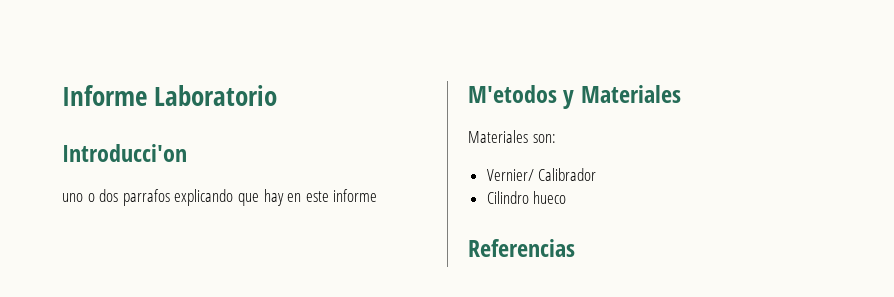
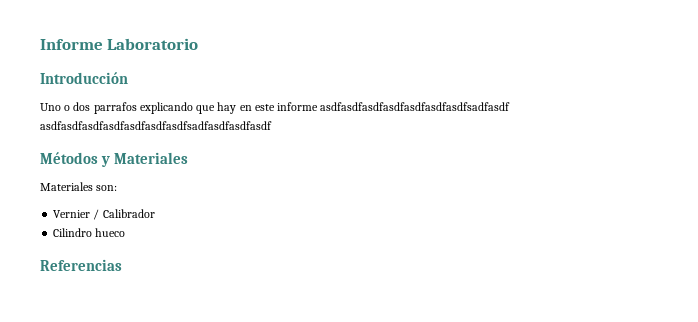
- Introducci'on
- uno o dos parrafos explicando que hay en este informe
- M'etodos y Materiales
+ Introducción
+ Uno o dos parrafos explicando que hay en este informe asdfasdfasdfasdfasdfasdfasdfsadfasdf asdfasdfasdfasdfasdfasdfasdfsadfasdfasdfasdf
+ Métodos y Materiales
- Vernier/ Calibrador
+ Vernier / Calibrador

